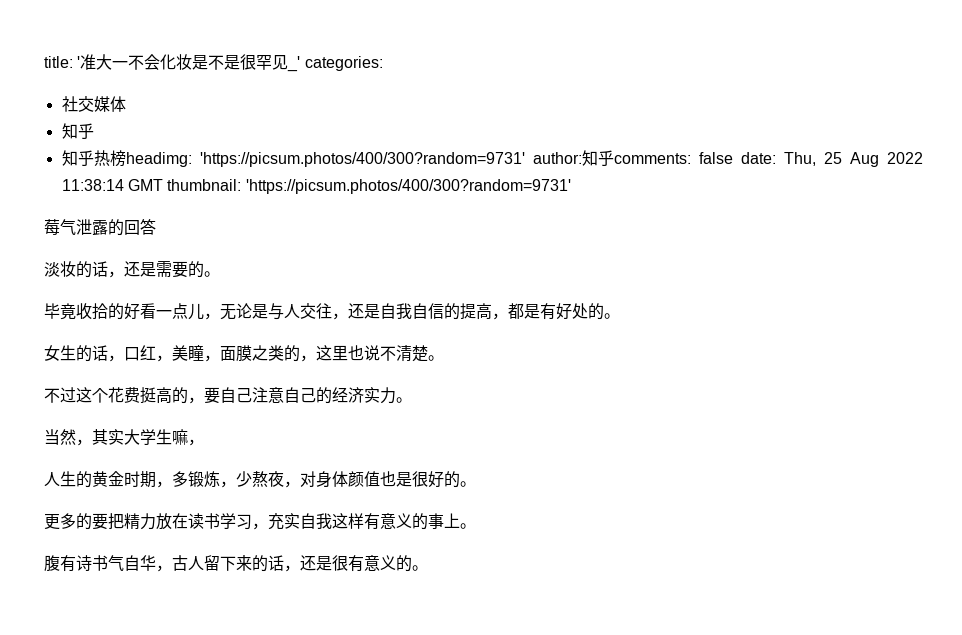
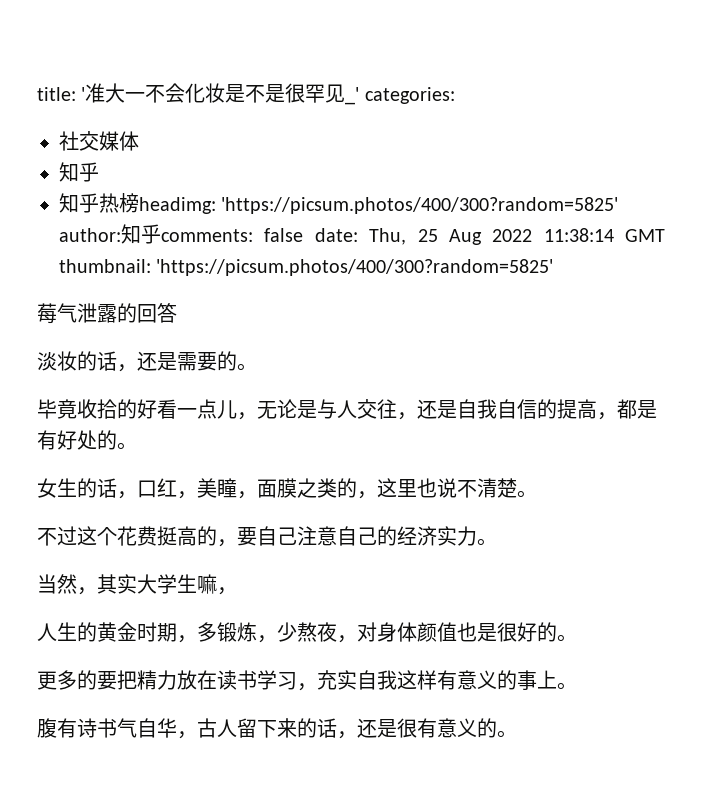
- 知乎热榜headimg: 'https://picsum.photos/400/300?random=9731' author:知乎comments: false date: Thu, 25 Aug 2022 11:38:14 GMT thumbnail: 'https://picsum.photos/400/300?random=9731'
+ 知乎热榜headimg: 'https://picsum.photos/400/300?random=5825' author:知乎comments: false date: Thu, 25 Aug 2022 11:38:14 GMT thumbnail: 'https://picsum.photos/400/300?random=5825'

